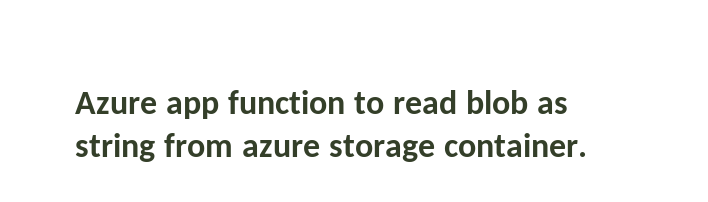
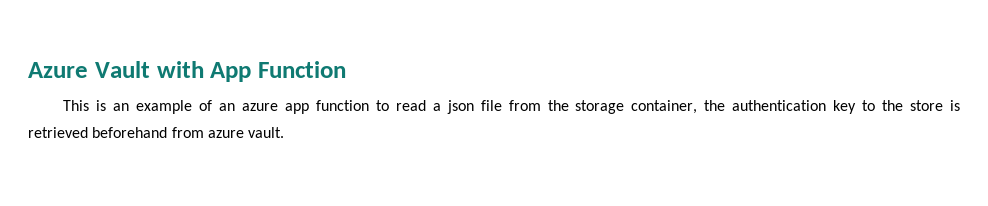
- Azure app function to read blob as string from azure storage container.
+ Azure Vault with App Function
+ This is an example of an azure app function to read a json file from the storage container, the authentication key to the store is retrieved beforehand from azure vault.

